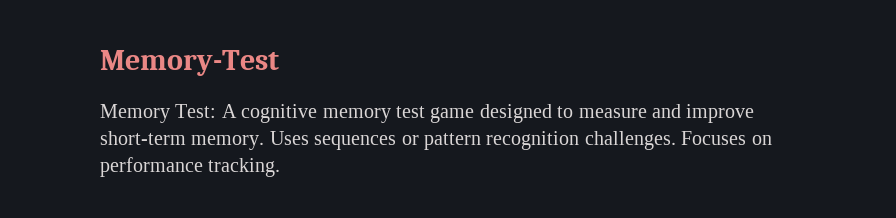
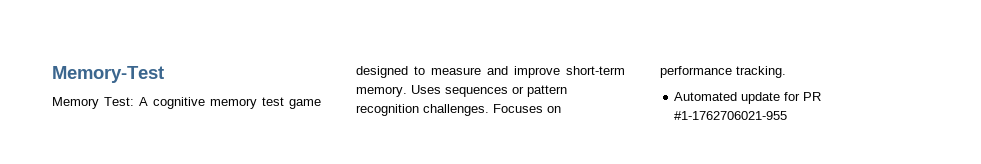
+ Automated update for PR #1-1762706021-955

